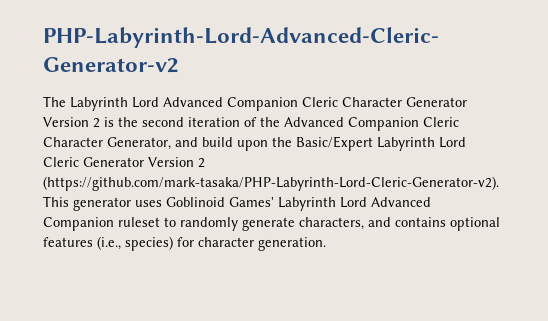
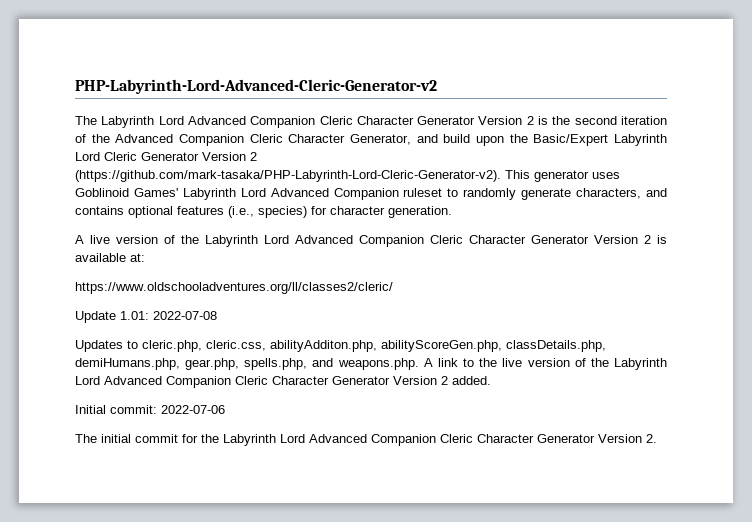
+ A live version of the Labyrinth Lord Advanced Companion Cleric Character Generator Version 2 is available at:
+ https://www.oldschooladventures.org/ll/classes2/cleric/
+ Update 1.01: 2022-07-08
+ Updates to cleric.php, cleric.css, abilityAdditon.php, abilityScoreGen.php, classDetails.php, demiHumans.php, gear.php, spells.php, and weapons.php. A link to the live version of the Labyrinth Lord Advanced Companion Cleric Character Generator Version 2 added.
+ Initial commit: 2022-07-06
+ The initial commit for the Labyrinth Lord Advanced Companion Cleric Character Generator Version 2.

